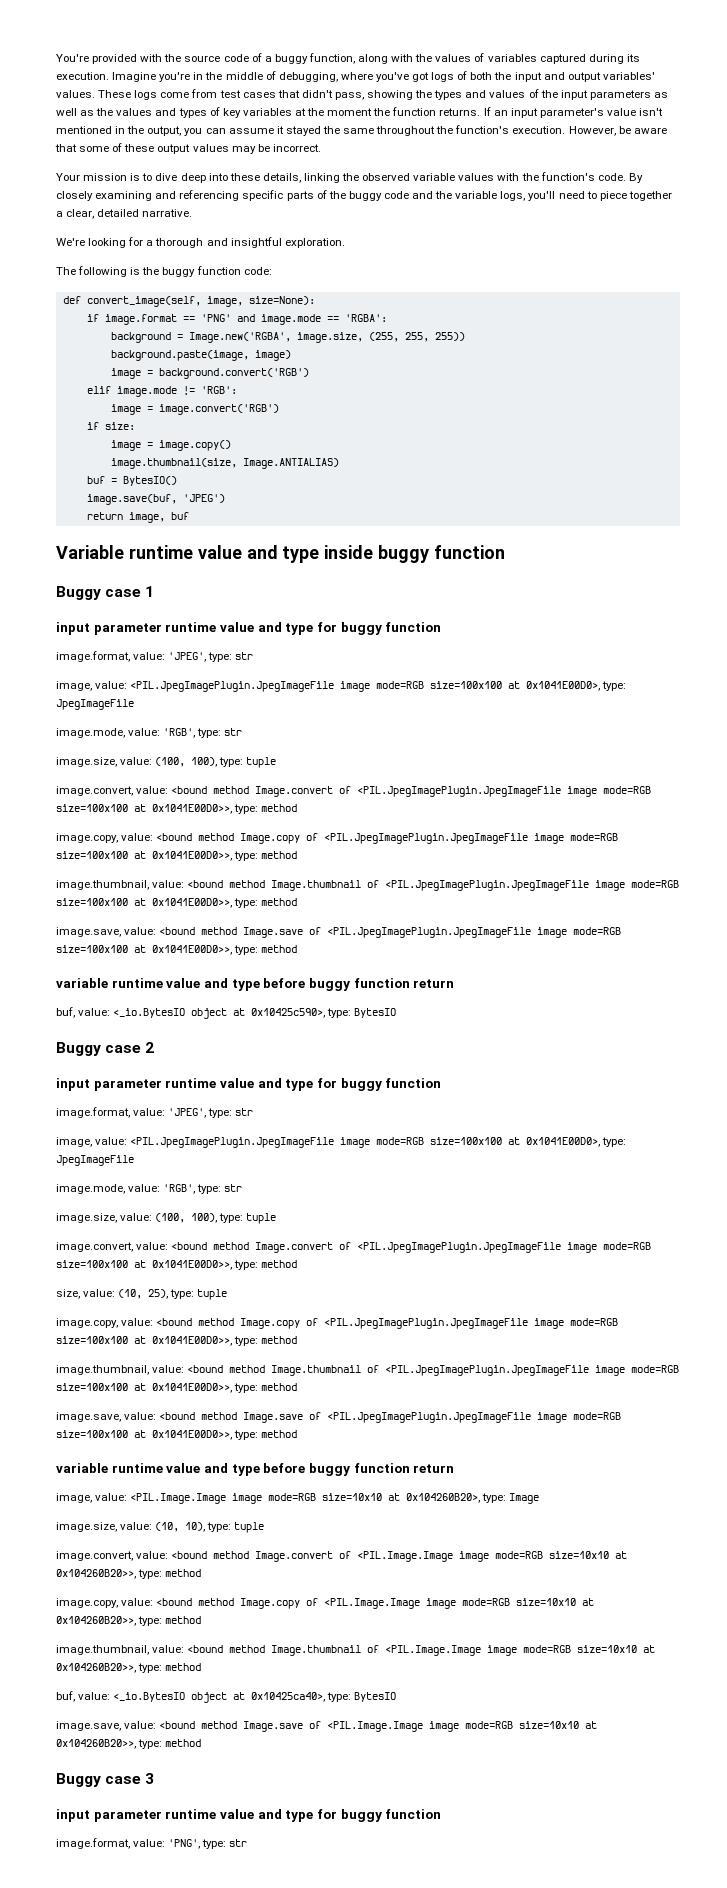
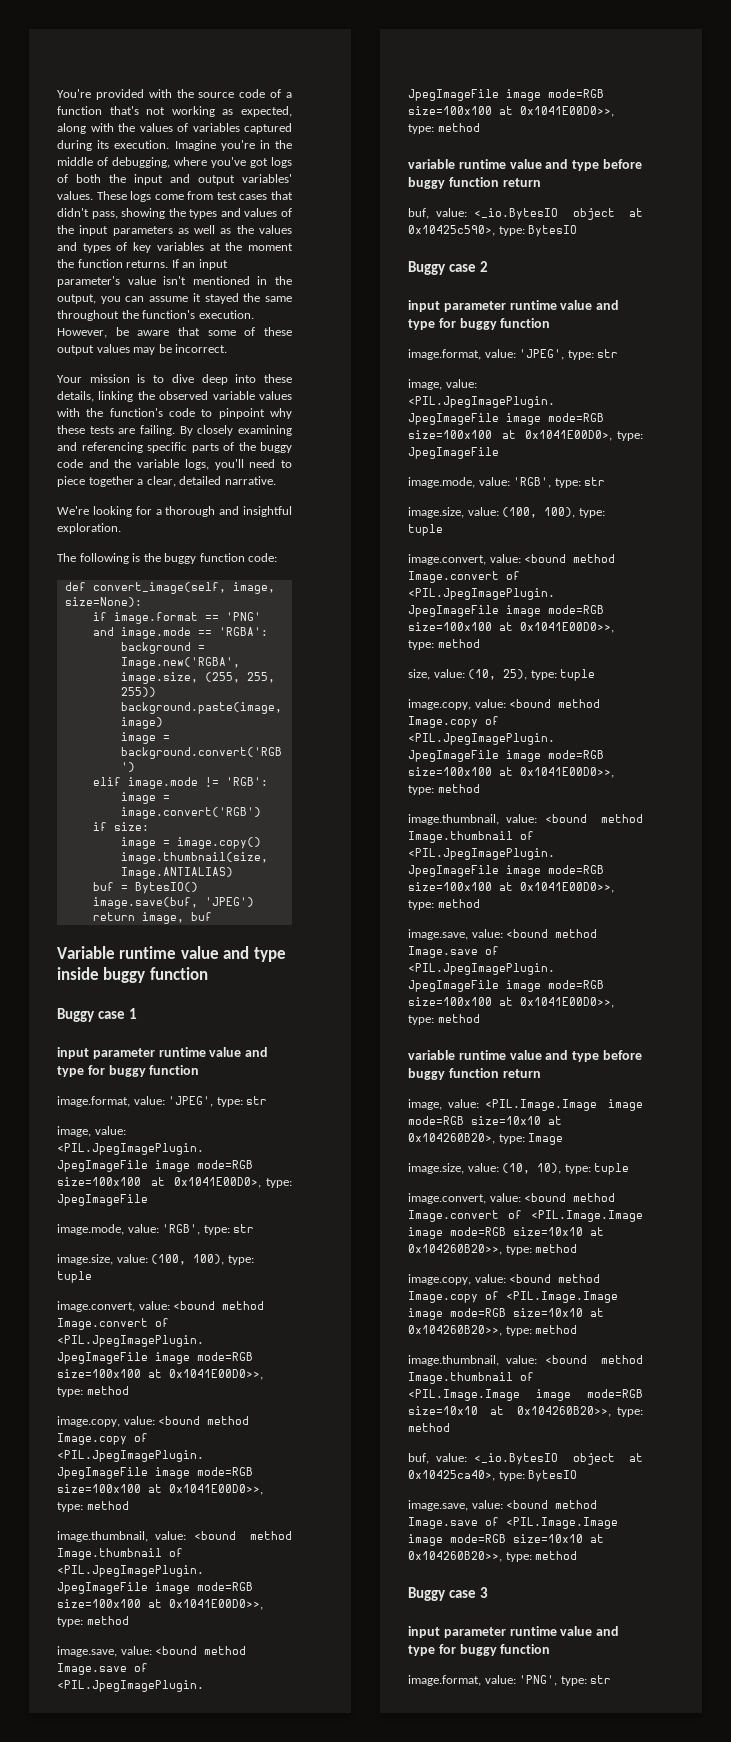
- You're provided with the source code of a buggy function, along with the values of variables captured during its execution.
+ You're provided with the source code of a function that's not working as expected, along with the values of variables captured during its execution.
- Your mission is to dive deep into these details, linking the observed variable values with the function's code.
+ Your mission is to dive deep into these details, linking the observed variable values with the function's code to pinpoint why these tests are failing.

